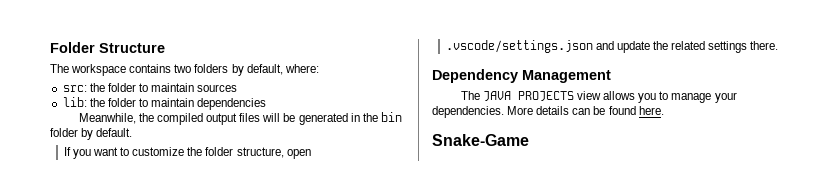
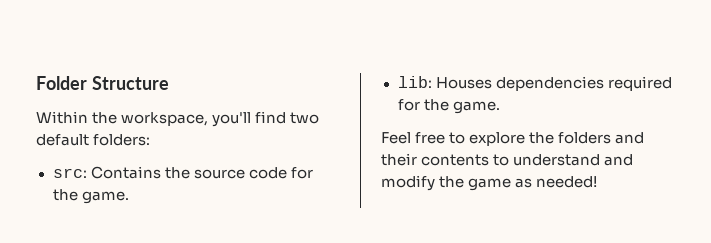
- The workspace contains two folders by default, where:
- src: the folder to maintain sources
- lib: the folder to maintain dependencies
- Meanwhile, the compiled output files will be generated in the bin folder by default.
- If you want to customize the folder structure, open .vscode/settings.json and update the related settings there.
- Dependency Management
- The JAVA PROJECTS view allows you to manage your dependencies. More details can be found here.
- Snake-Game
+ Within the workspace, you'll find two default folders:
+ src: Contains the source code for the game.
+ lib: Houses dependencies required for the game.
+ Feel free to explore the folders and their contents to understand and modify the game as needed!

